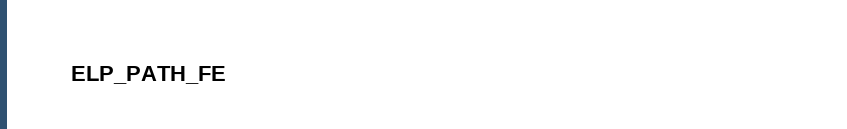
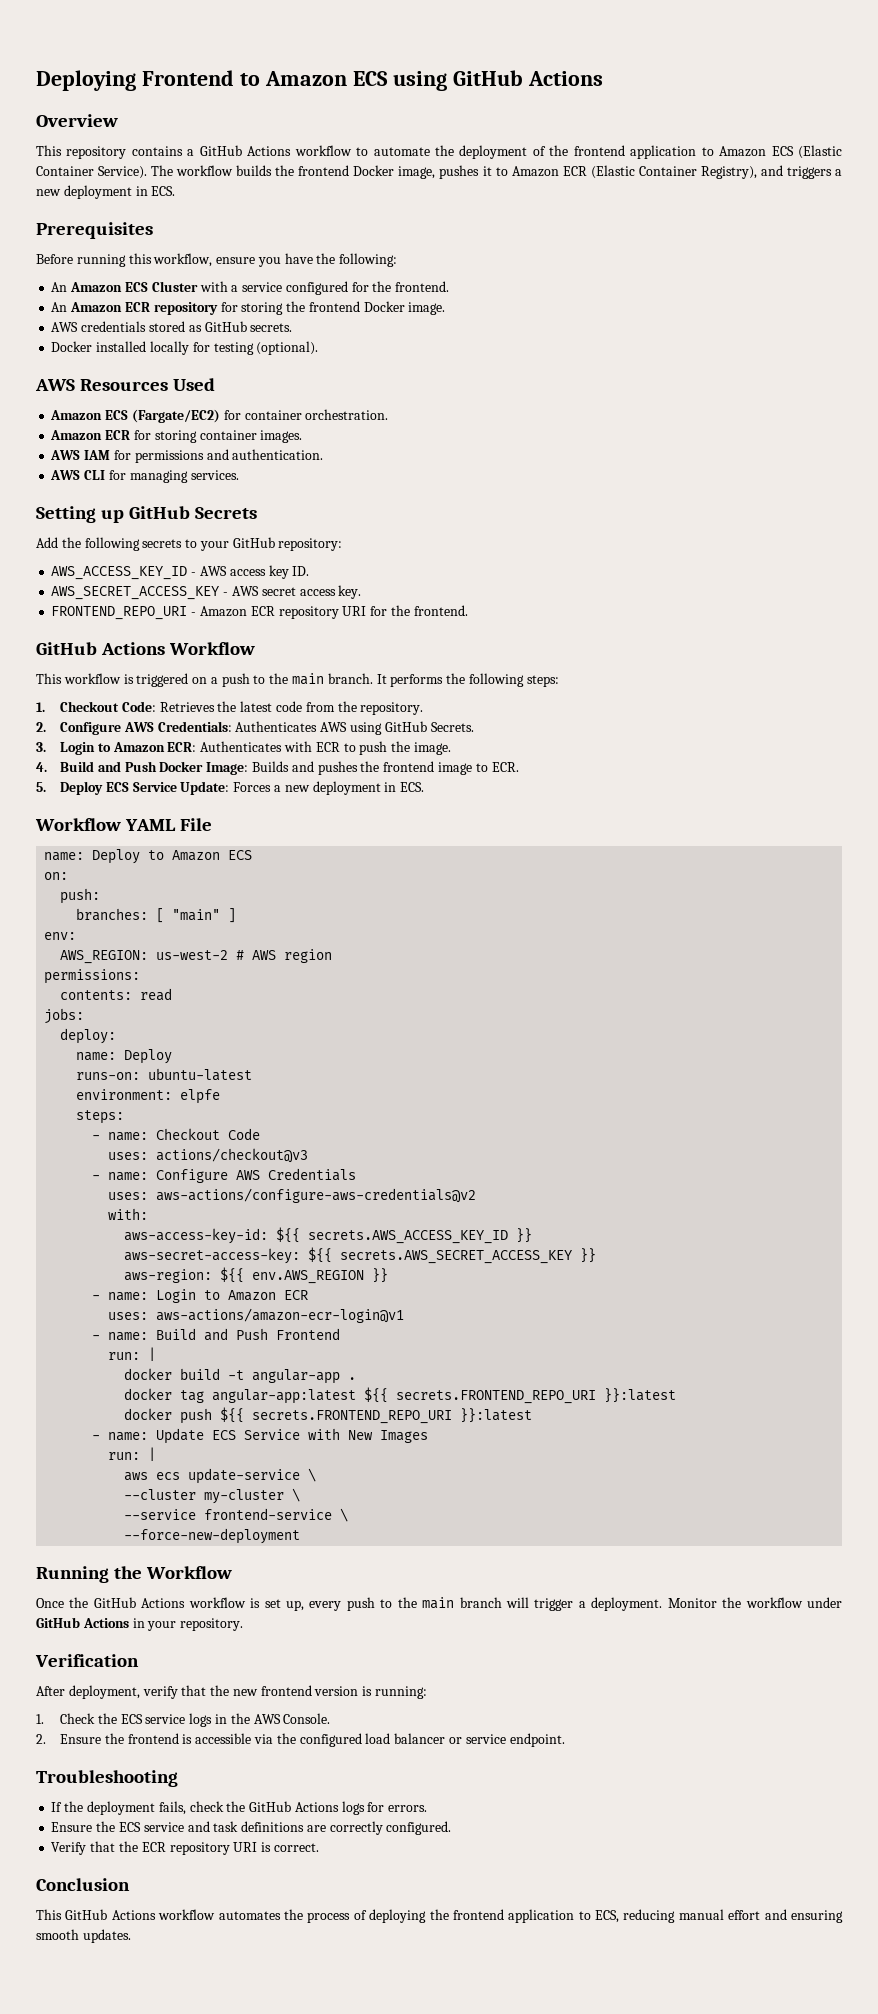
- ELP_PATH_FE
+ Deploying Frontend to Amazon ECS using GitHub Actions
+ Overview
+ This repository contains a GitHub Actions workflow to automate the deployment of the frontend application to Amazon ECS (Elastic Container Service). The workflow builds the frontend Docker image, pushes it to Amazon ECR (Elastic Container Registry), and triggers a new deployment in ECS.
+ Prerequisites
+ Before running this workflow, ensure you have the following:
+ An Amazon ECS Cluster with a service configured for the frontend.
+ An Amazon ECR repository for storing the frontend Docker image.
+ AWS credentials stored as GitHub secrets.
+ Docker installed locally for testing (optional).
+ AWS Resources Used
+ Amazon ECS (Fargate/EC2) for container orchestration.
+ Amazon ECR for storing container images.
+ AWS IAM for permissions and authentication.
+ AWS CLI for managing services.
+ Setting up GitHub Secrets
+ Add the following secrets to your GitHub repository:
+ AWS_ACCESS_KEY_ID - AWS access key ID.
+ AWS_SECRET_ACCESS_KEY - AWS secret access key.
+ FRONTEND_REPO_URI - Amazon ECR repository URI for the frontend.
+ GitHub Actions Workflow
+ This workflow is triggered on a push to the main branch. It performs the following steps:
+ 1. Checkout Code: Retrieves the latest code from the repository.
+ 2. Configure AWS Credentials: Authenticates AWS using GitHub Secrets.
+ 3. Login to Amazon ECR: Authenticates with ECR to push the image.
+ 4. Build and Push Docker Image: Builds and pushes the frontend image to ECR.
+ 5. Deploy ECS Service Update: Forces a new deployment in ECS.
+ Workflow YAML File
+ name: Deploy to Amazon ECS
+ on:
+ push:
+ branches: [ "main" ]
+ env:
+ AWS_REGION: us-west-2 # AWS region
+ permissions:
+ contents: read
+ jobs:
+ deploy:
+ name: Deploy
+ runs-on: ubuntu-latest
+ environment: elpfe
+ steps:
+ - name: Checkout Code
+ uses: actions/checkout@v3
+ - name: Configure AWS Credentials
+ uses: aws-actions/configure-aws-credentials@v2
+ with:
+ aws-access-key-id: ${{ secrets.AWS_ACCESS_KEY_ID }}
+ aws-secret-access-key: ${{ secrets.AWS_SECRET_ACCESS_KEY }}
+ aws-region: ${{ env.AWS_REGION }}
+ - name: Login to Amazon ECR
+ uses: aws-actions/amazon-ecr-login@v1
+ - name: Build and Push Frontend
+ run: |
+ docker build -t angular-app .
+ docker tag angular-app:latest ${{ secrets.FRONTEND_REPO_URI }}:latest
+ docker push ${{ secrets.FRONTEND_REPO_URI }}:latest
+ - name: Update ECS Service with New Images
+ run: |
+ aws ecs update-service \
+ --cluster my-cluster \
+ --service frontend-service \
+ --force-new-deployment
+ Running the Workflow
+ Once the GitHub Actions workflow is set up, every push to the main branch will trigger a deployment. Monitor the workflow under GitHub Actions in your repository.
+ Verification
+ After deployment, verify that the new frontend version is running:
+ 1. Check the ECS service logs in the AWS Console.
+ 2. Ensure the frontend is accessible via the configured load balancer or service endpoint.
+ Troubleshooting
+ If the deployment fails, check the GitHub Actions logs for errors.
+ Ensure the ECS service and task definitions are correctly configured.
+ Verify that the ECR repository URI is correct.
+ Conclusion
+ This GitHub Actions workflow automates the process of deploying the frontend application to ECS, reducing manual effort and ensuring smooth updates.

